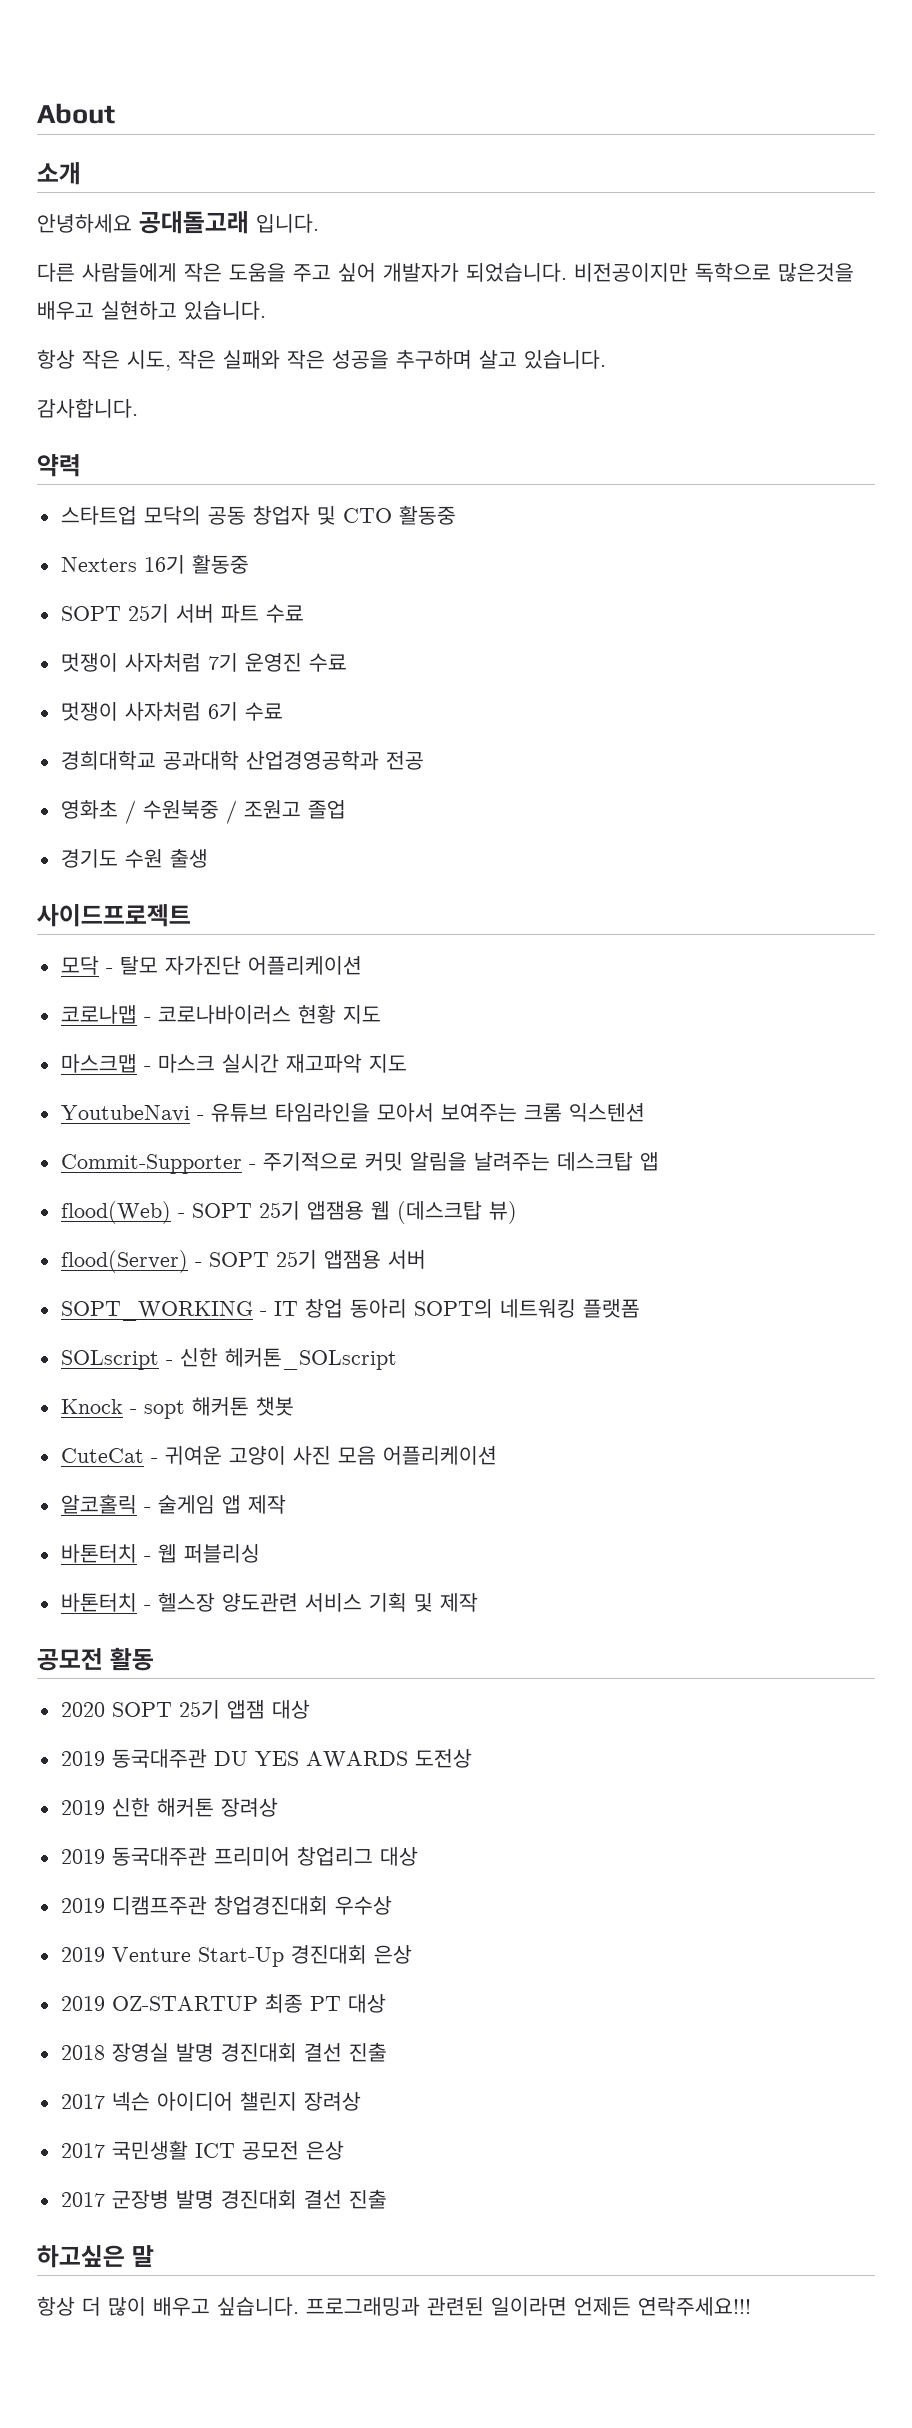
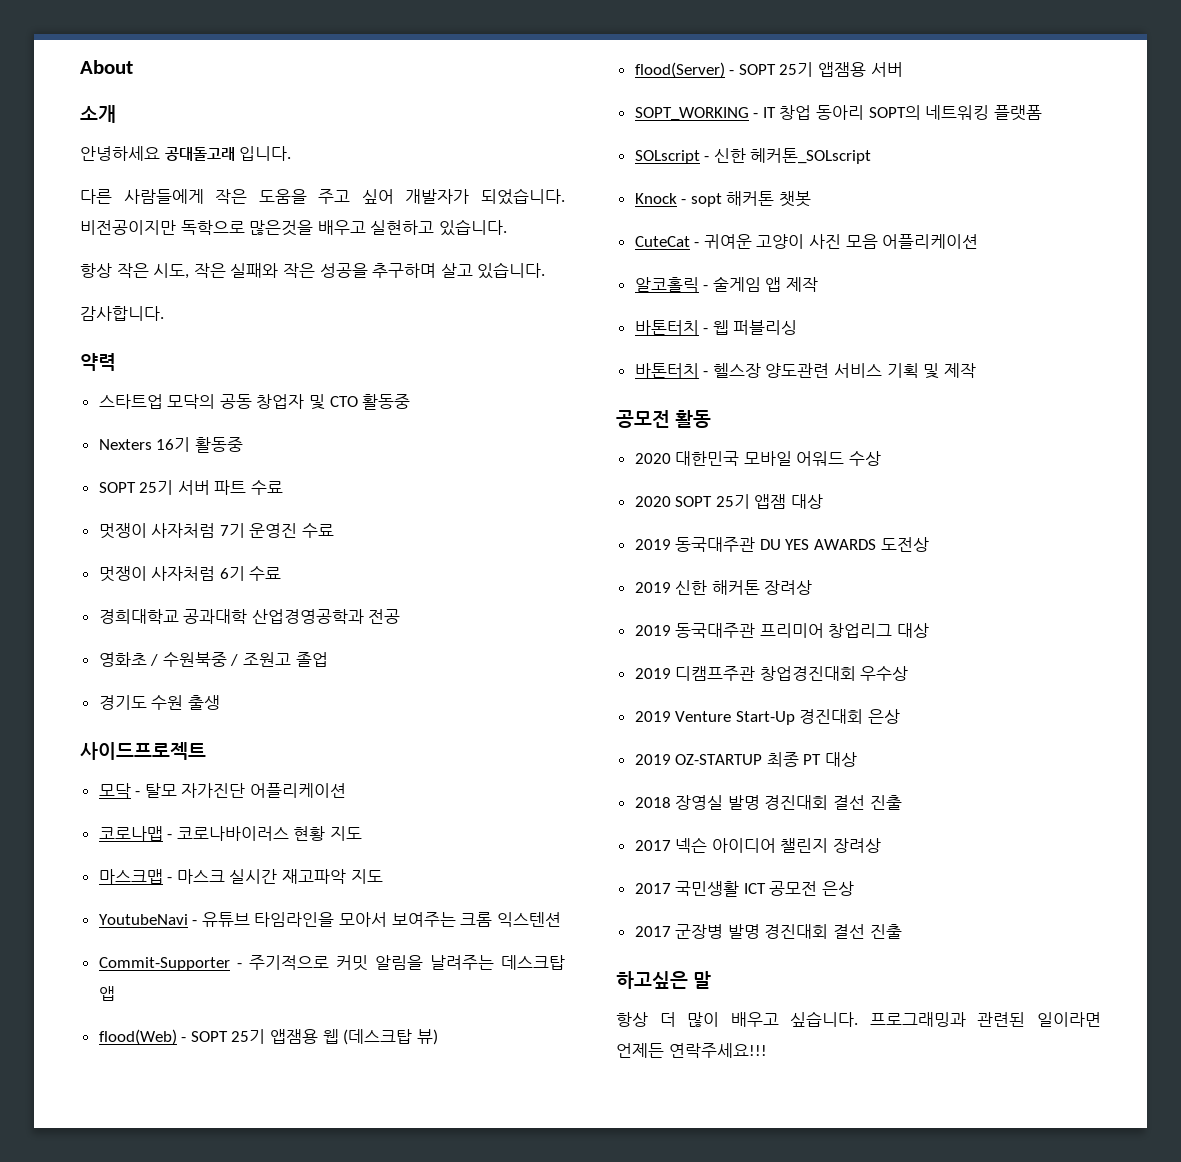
+ 2020 대한민국 모바일 어워드 수상

